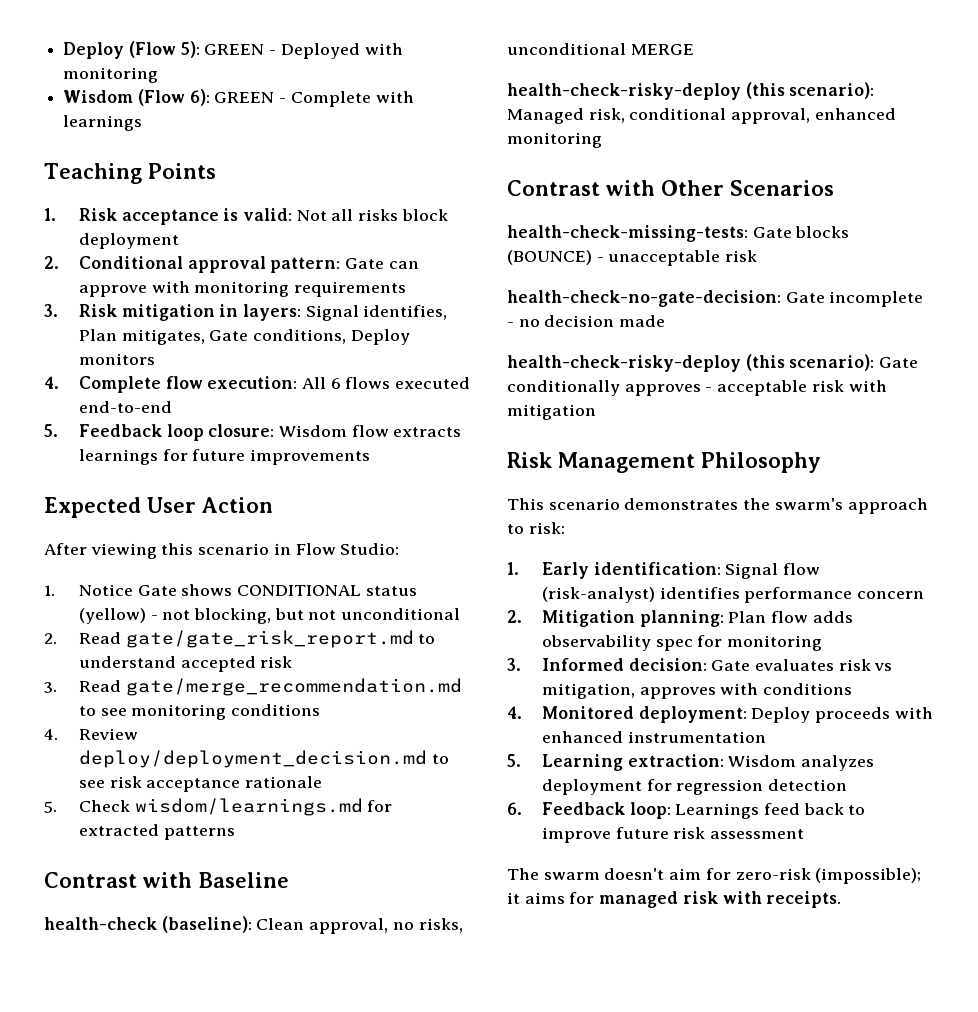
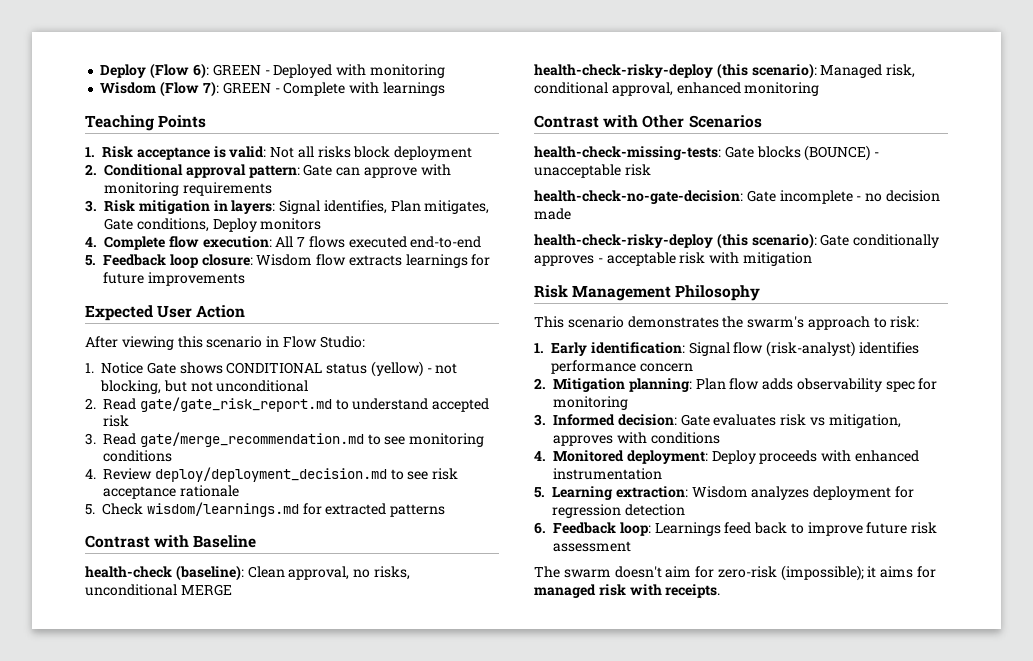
- Deploy (Flow 5): GREEN - Deployed with monitoring
+ Deploy (Flow 6): GREEN - Deployed with monitoring
- Wisdom (Flow 6): GREEN - Complete with learnings
+ Wisdom (Flow 7): GREEN - Complete with learnings
- 4. Complete flow execution: All 6 flows executed end-to-end
+ 4. Complete flow execution: All 7 flows executed end-to-end

